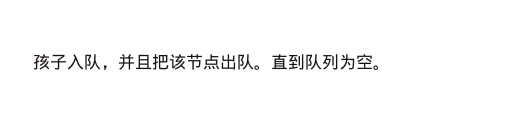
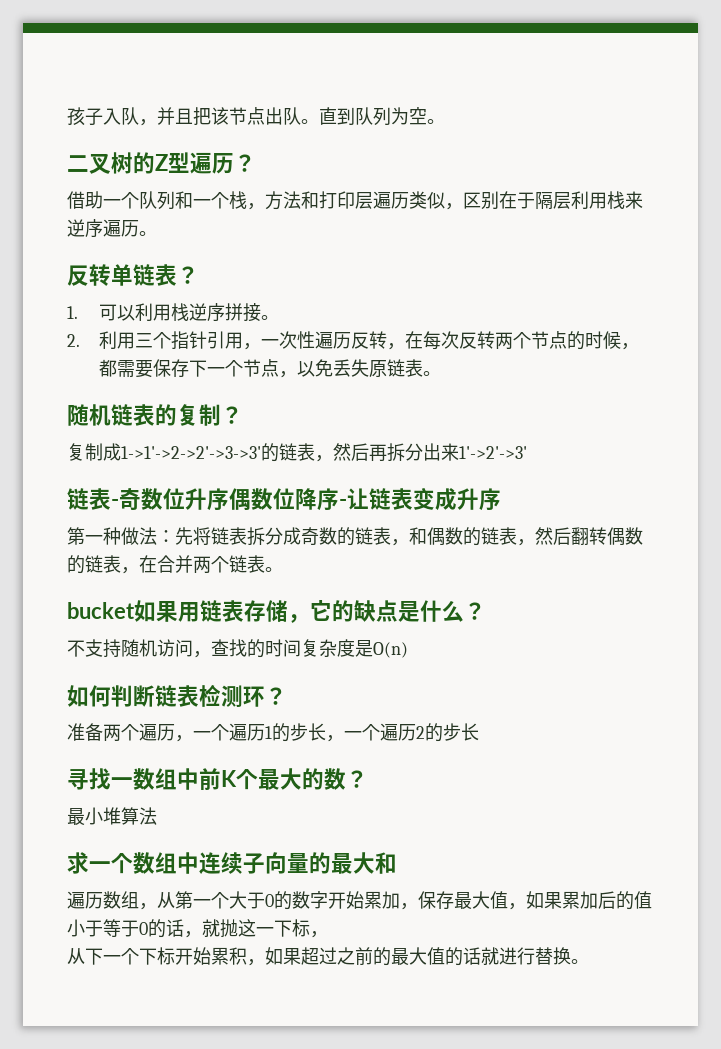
+ 二叉树的Z型遍历？
+ 借助一个队列和一个栈，方法和打印层遍历类似，区别在于隔层利用栈来逆序遍历。
+ 反转单链表？
+ 1.可以利用栈逆序拼接。
+ 2.利用三个指针引用，一次性遍历反转，在每次反转两个节点的时候，都需要保存下一个节点，以免丢失原链表。
+ 随机链表的复制？
+ 复制成1->1'->2->2'->3->3'的链表，然后再拆分出来1'->2'->3'
+ 链表-奇数位升序偶数位降序-让链表变成升序
+ 第一种做法：先将链表拆分成奇数的链表，和偶数的链表，然后翻转偶数的链表，在合并两个链表。
+ bucket如果用链表存储，它的缺点是什么？
+ 不支持随机访问，查找的时间复杂度是O(n)
+ 如何判断链表检测环？
+ 准备两个遍历，一个遍历1的步长，一个遍历2的步长
+ 寻找一数组中前K个最大的数？
+ 最小堆算法
+ 求一个数组中连续子向量的最大和
+ 遍历数组，从第一个大于0的数字开始累加，保存最大值，如果累加后的值小于等于0的话，就抛这一下标，
+ 从下一个下标开始累积，如果超过之前的最大值的话就进行替换。

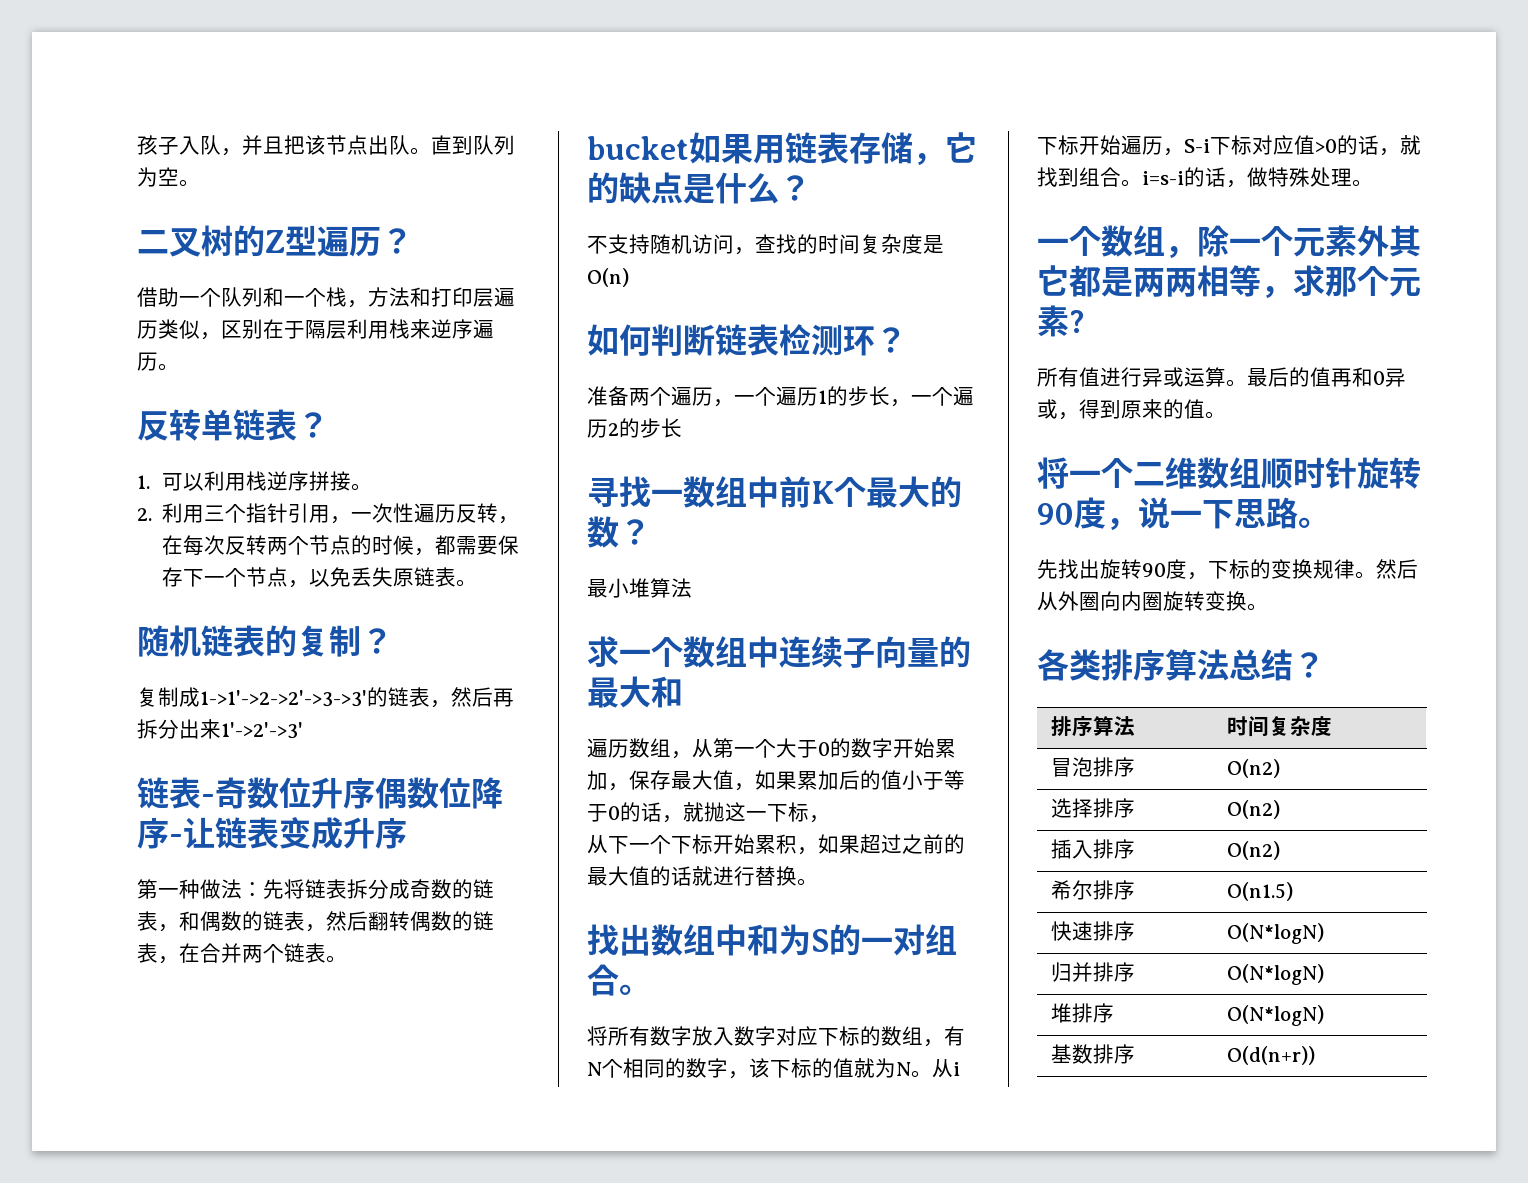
+ 找出数组中和为S的一对组合。
+ 将所有数字放入数字对应下标的数组，有N个相同的数字，该下标的值就为N。从i下标开始遍历，S-i下标对应值>0的话，就找到组合。i=s-i的话，做特殊处理。
+ 一个数组，除一个元素外其它都是两两相等，求那个元素?
+ 所有值进行异或运算。最后的值再和0异或，得到原来的值。
+ 将一个二维数组顺时针旋转90度，说一下思路。
+ 先找出旋转90度，下标的变换规律。然后从外圈向内圈旋转变换。
+ 各类排序算法总结？
+ 排序算法 | 时间复杂度
+ 冒泡排序 | O(n2)
+ 选择排序 | O(n2)
+ 插入排序 | O(n2)
+ 希尔排序 | O(n1.5)
+ 快速排序 | O(N*logN)
+ 归并排序 | O(N*logN)
+ 堆排序 | O(N*logN)
+ 基数排序 | O(d(n+r))

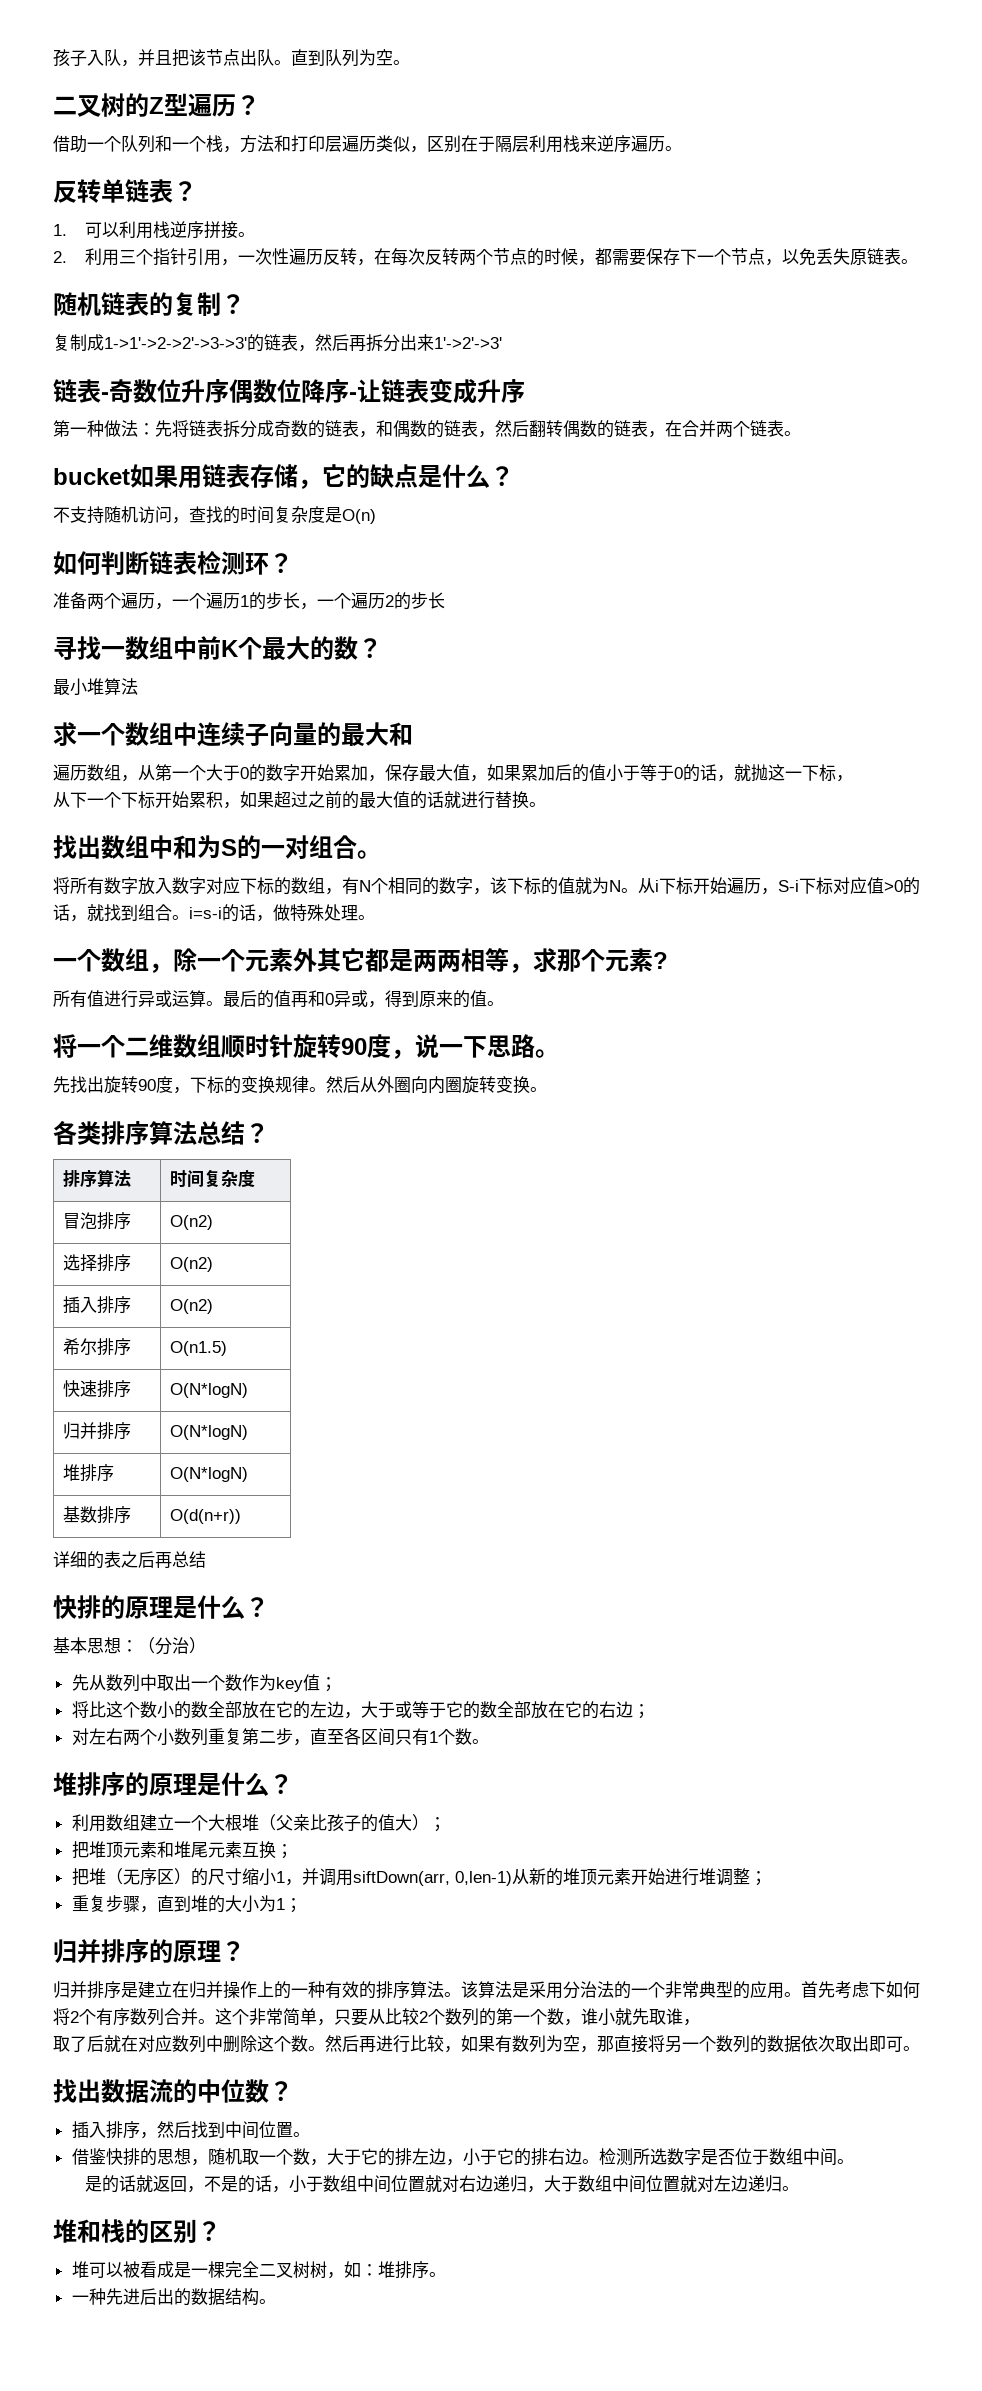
+ 详细的表之后再总结
+ 快排的原理是什么？
+ 基本思想：（分治）
+ 先从数列中取出一个数作为key值；
+ 将比这个数小的数全部放在它的左边，大于或等于它的数全部放在它的右边；
+ 对左右两个小数列重复第二步，直至各区间只有1个数。
+ 堆排序的原理是什么？
+ 利用数组建立一个大根堆（父亲比孩子的值大）；
+ 把堆顶元素和堆尾元素互换；
+ 把堆（无序区）的尺寸缩小1，并调用siftDown(arr, 0,len-1)从新的堆顶元素开始进行堆调整；
+ 重复步骤，直到堆的大小为1；
+ 归并排序的原理？
+ 归并排序是建立在归并操作上的一种有效的排序算法。该算法是采用分治法的一个非常典型的应用。首先考虑下如何将2个有序数列合并。这个非常简单，只要从比较2个数列的第一个数，谁小就先取谁，
+ 取了后就在对应数列中删除这个数。然后再进行比较，如果有数列为空，那直接将另一个数列的数据依次取出即可。
+ 找出数据流的中位数？
+ 插入排序，然后找到中间位置。
+ 借鉴快排的思想，随机取一个数，大于它的排左边，小于它的排右边。检测所选数字是否位于数组中间。
+ 是的话就返回，不是的话，小于数组中间位置就对右边递归，大于数组中间位置就对左边递归。
+ 堆和栈的区别？
+ 堆可以被看成是一棵完全二叉树树，如：堆排序。
+ 一种先进后出的数据结构。

